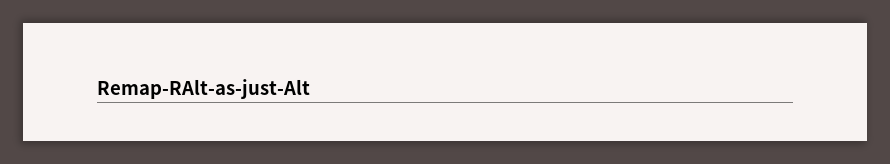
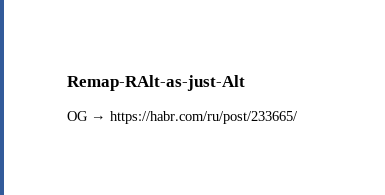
+ OG → https://habr.com/ru/post/233665/

